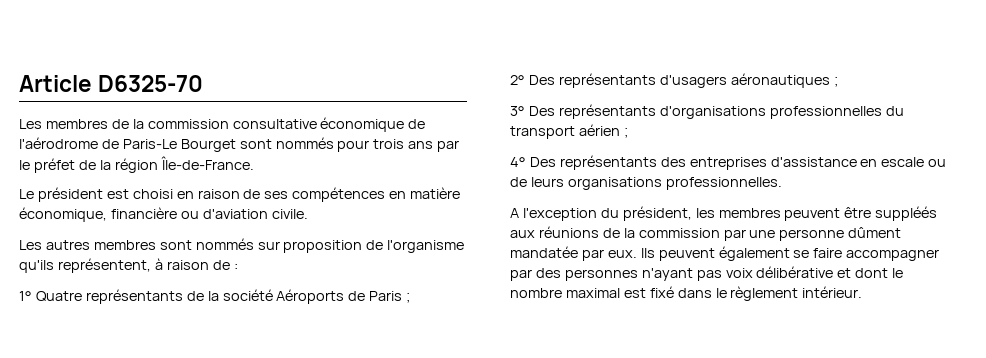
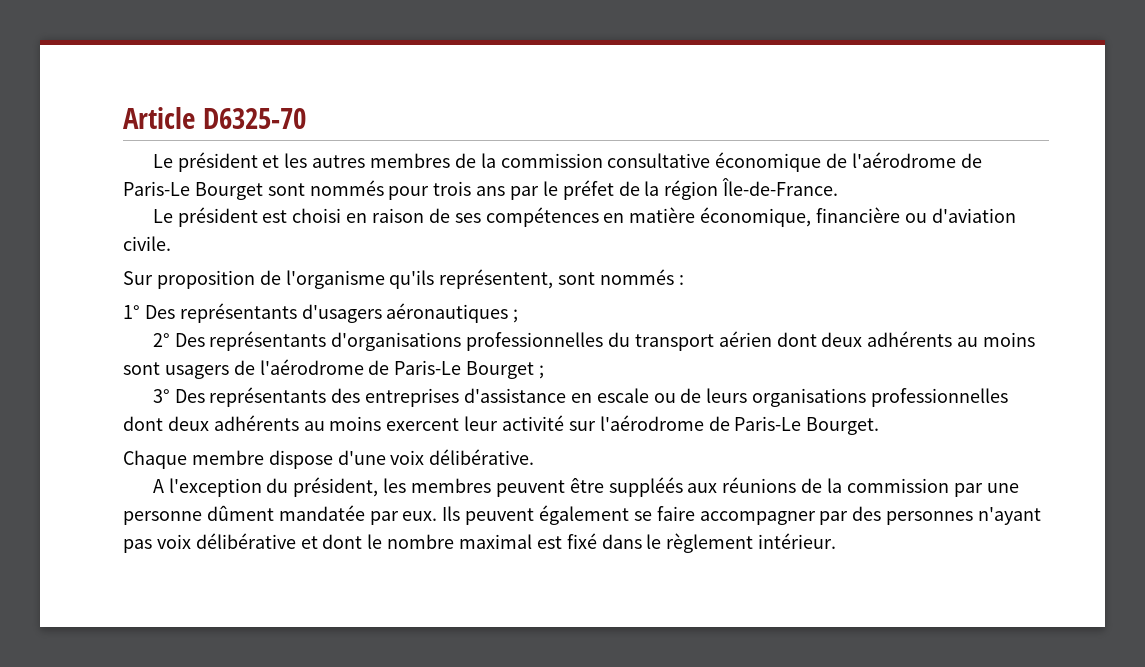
- Les membres de la commission consultative économique de l'aérodrome de Paris-Le Bourget sont nommés pour trois ans par le préfet de la région Île-de-France.
+ Le président et les autres membres de la commission consultative économique de l'aérodrome de Paris-Le Bourget sont nommés pour trois ans par le préfet de la région Île-de-France.
- Les autres membres sont nommés sur proposition de l'organisme qu'ils représentent, à raison de :
+ Sur proposition de l'organisme qu'ils représentent, sont nommés :
- 1° Quatre représentants de la société Aéroports de Paris ;
- 2° Des représentants d'usagers aéronautiques ;
+ 1° Des représentants d'usagers aéronautiques ;
- 3° Des représentants d'organisations professionnelles du transport aérien ;
- 4° Des représentants des entreprises d'assistance en escale ou de leurs organisations professionnelles.
+ 2° Des représentants d'organisations professionnelles du transport aérien dont deux adhérents au moins sont usagers de l'aérodrome de Paris-Le Bourget ;
+ 3° Des représentants des entreprises d'assistance en escale ou de leurs organisations professionnelles dont deux adhérents au moins exercent leur activité sur l'aérodrome de Paris-Le Bourget.
+ Chaque membre dispose d'une voix délibérative.

